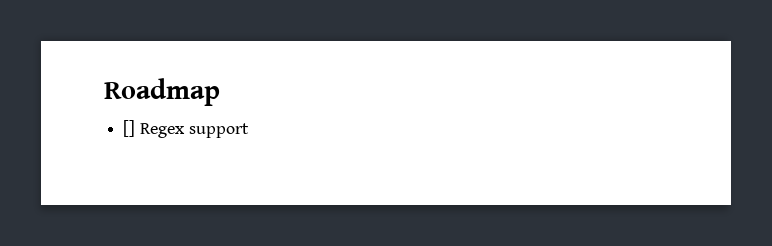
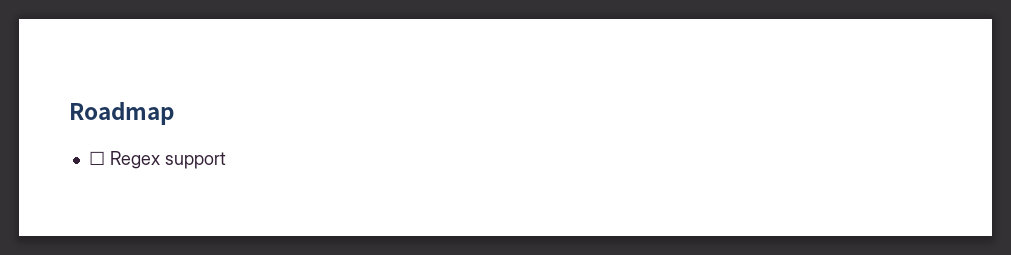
- [] Regex support
+ ☐ Regex support

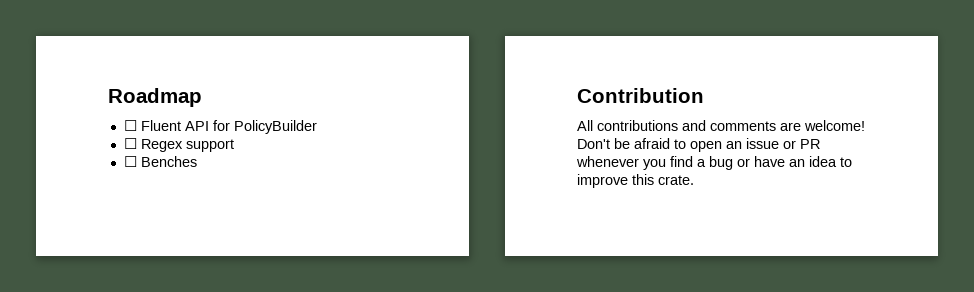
+ ☐ Fluent API for PolicyBuilder
  ☐ Regex support
+ ☐ Benches
+ Contribution
+ All contributions and comments are welcome! Don't be afraid to open an issue or PR whenever you find a bug or have an idea to improve this crate.

